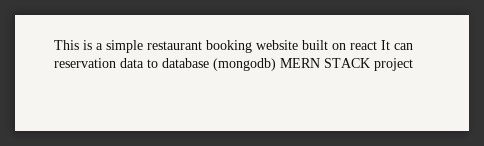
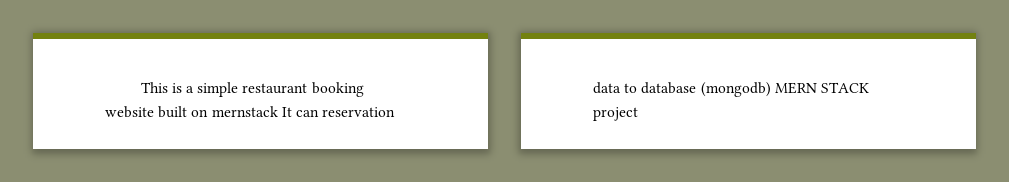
- This is a simple restaurant booking website built on react It can reservation data to database (mongodb) MERN STACK project
+ This is a simple restaurant booking website built on mernstack It can reservation data to database (mongodb) MERN STACK project

